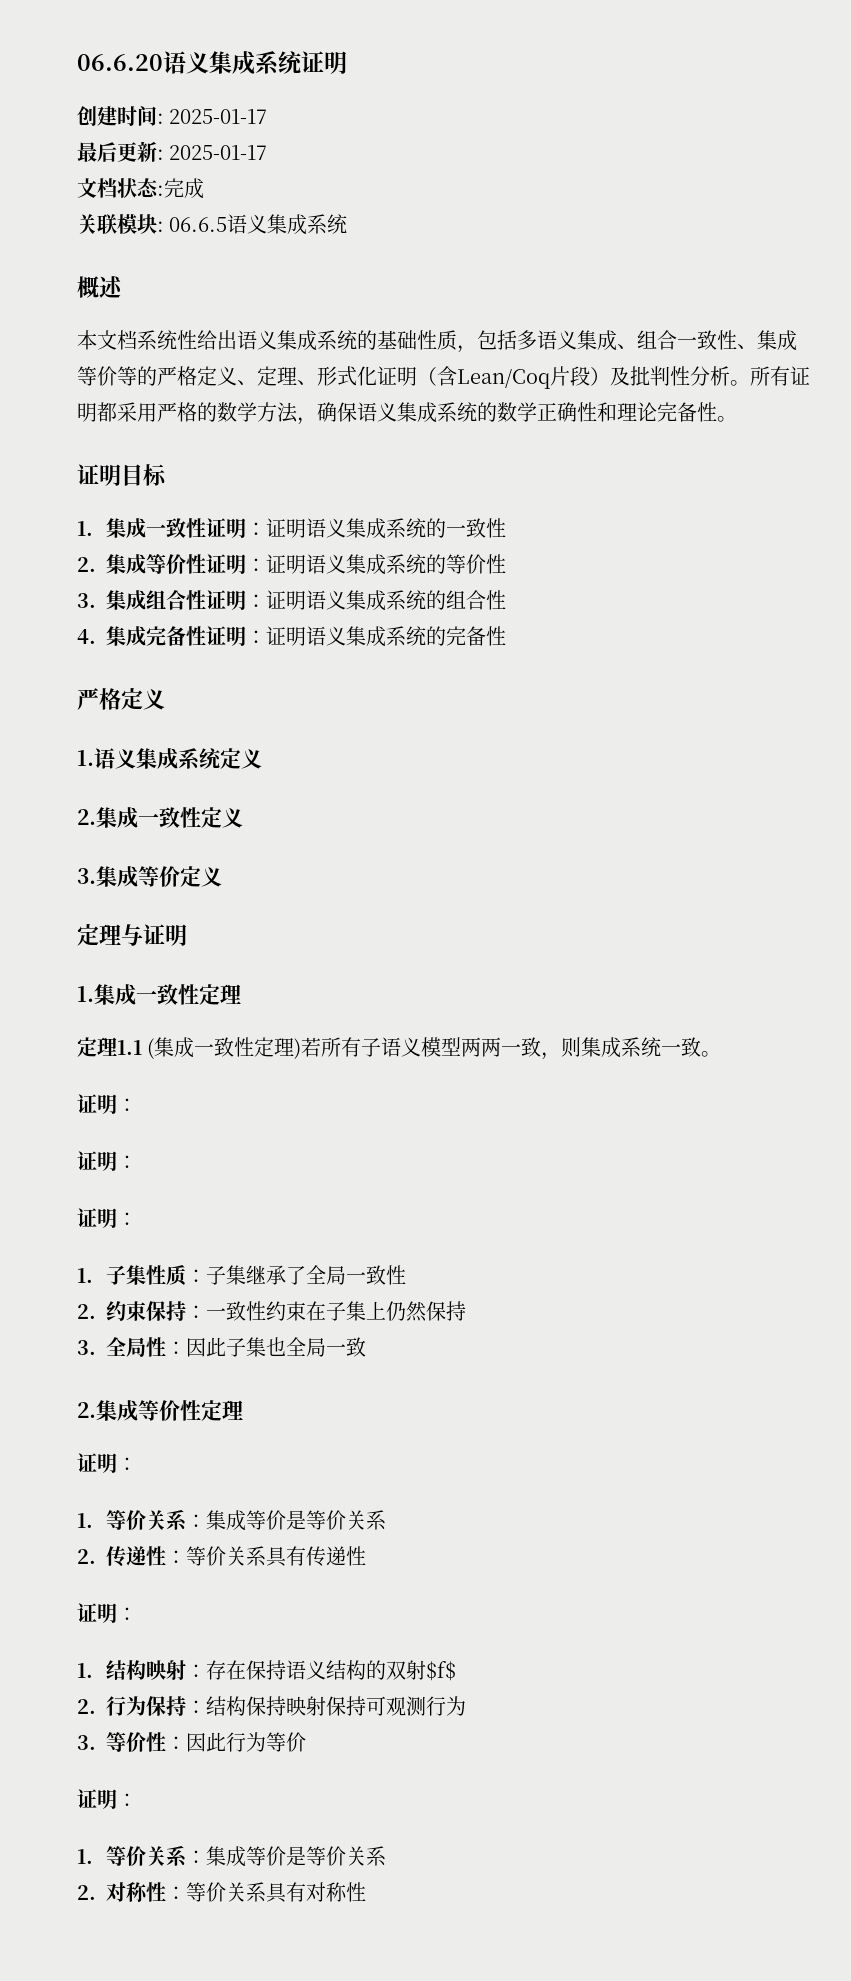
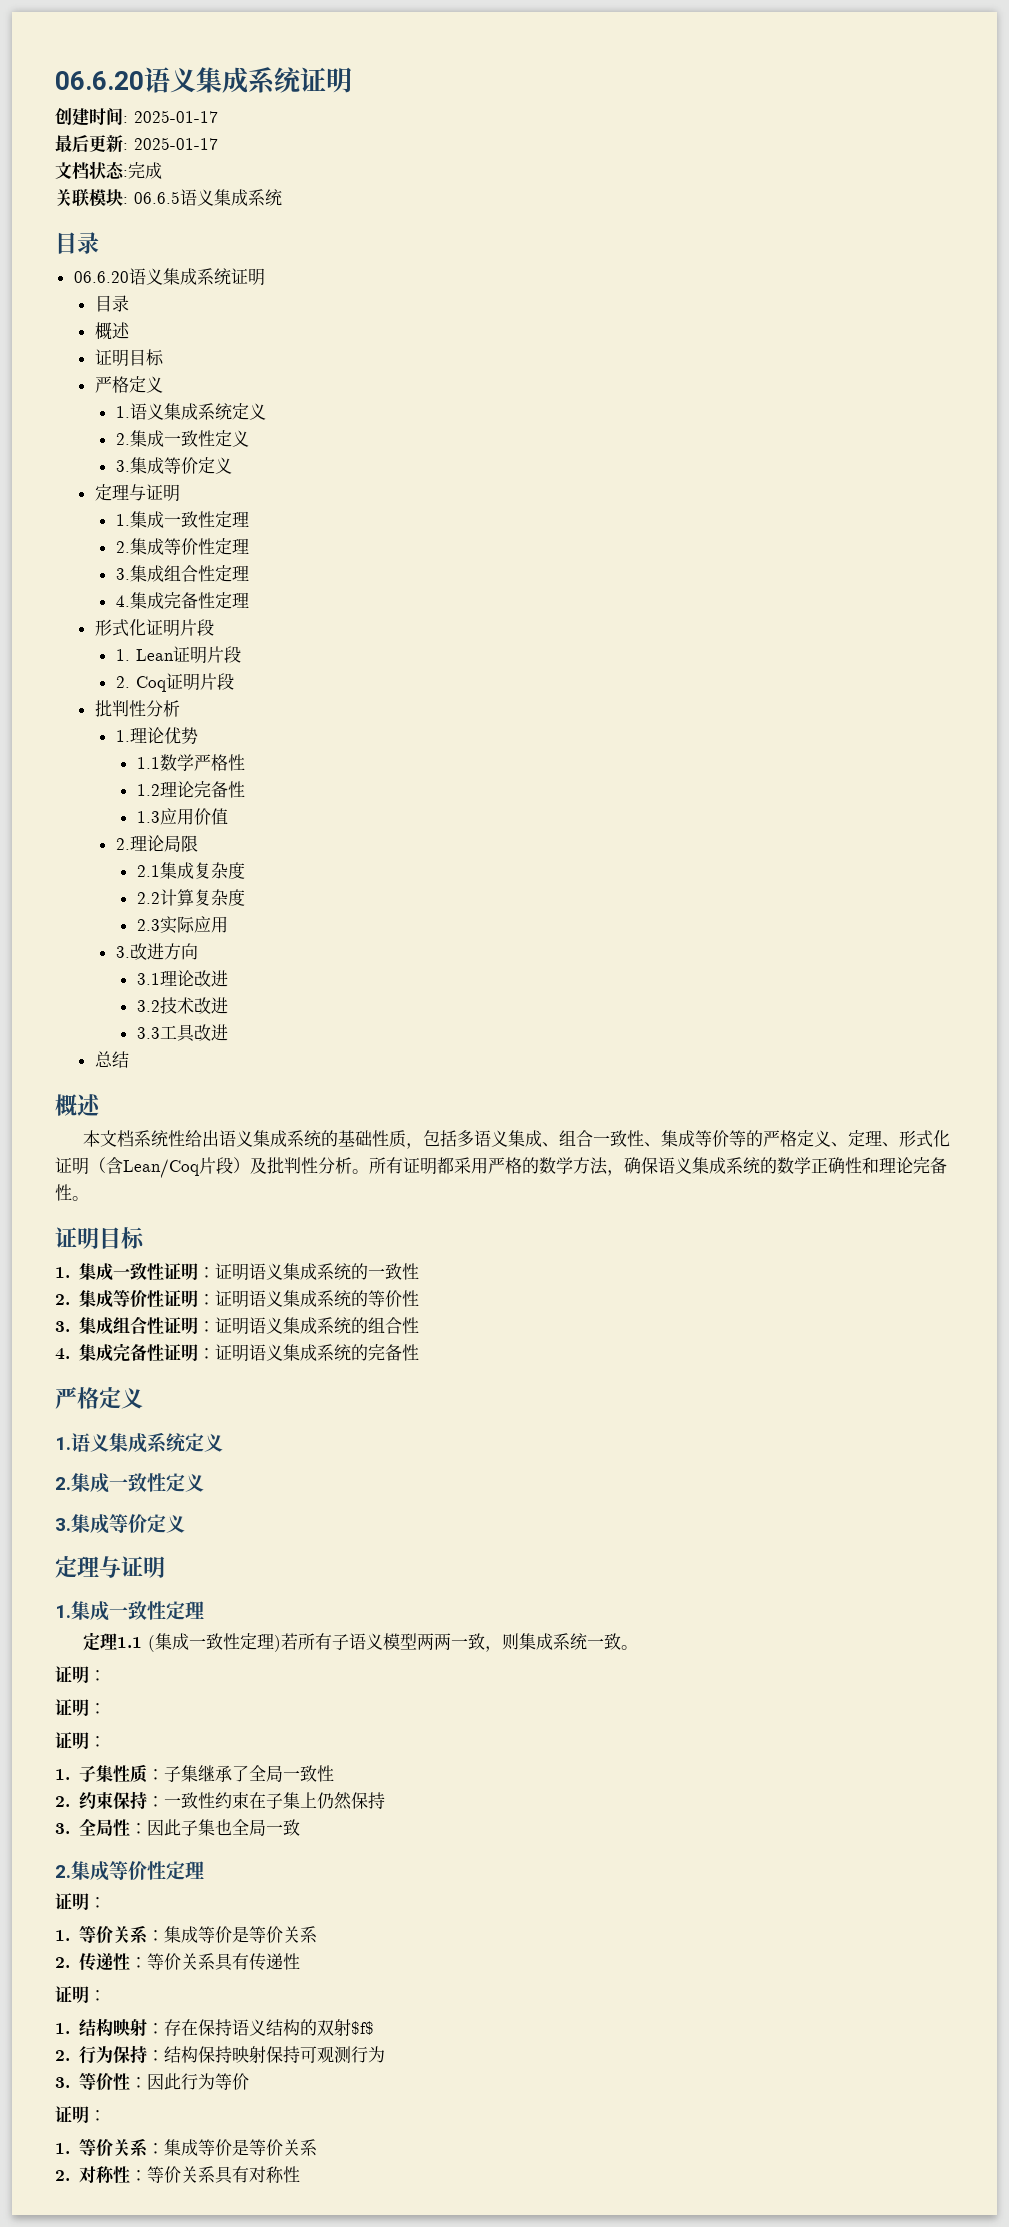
  关联模块: 06.6.5语义集成系统
+ 目录
+ 06.6.20语义集成系统证明
+ 目录
+ 概述
+ 证明目标
+ 严格定义
+ 1.语义集成系统定义
+ 2.集成一致性定义
+ 3.集成等价定义
+ 定理与证明
+ 1.集成一致性定理
+ 2.集成等价性定理
+ 3.集成组合性定理
+ 4.集成完备性定理
+ 形式化证明片段
+ 1. Lean证明片段
+ 2. Coq证明片段
+ 批判性分析
+ 1.理论优势
+ 1.1数学严格性
+ 1.2理论完备性
+ 1.3应用价值
+ 2.理论局限
+ 2.1集成复杂度
+ 2.2计算复杂度
+ 2.3实际应用
+ 3.改进方向
+ 3.1理论改进
+ 3.2技术改进
+ 3.3工具改进
+ 总结

